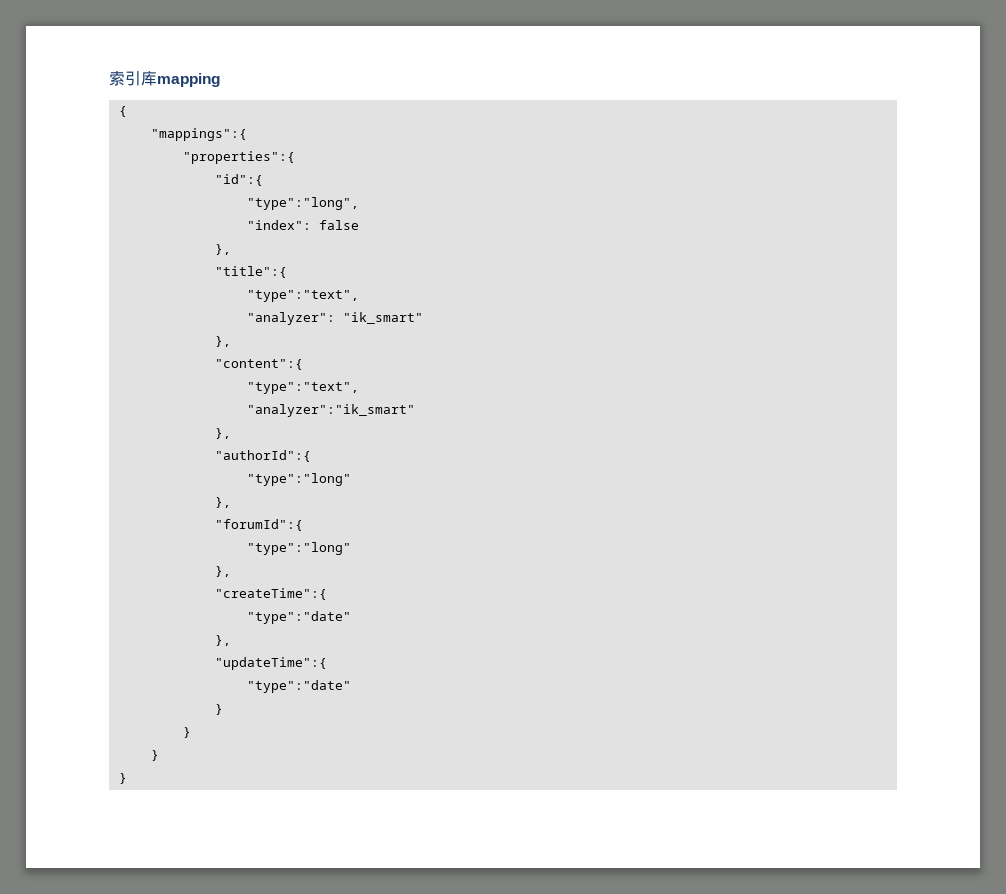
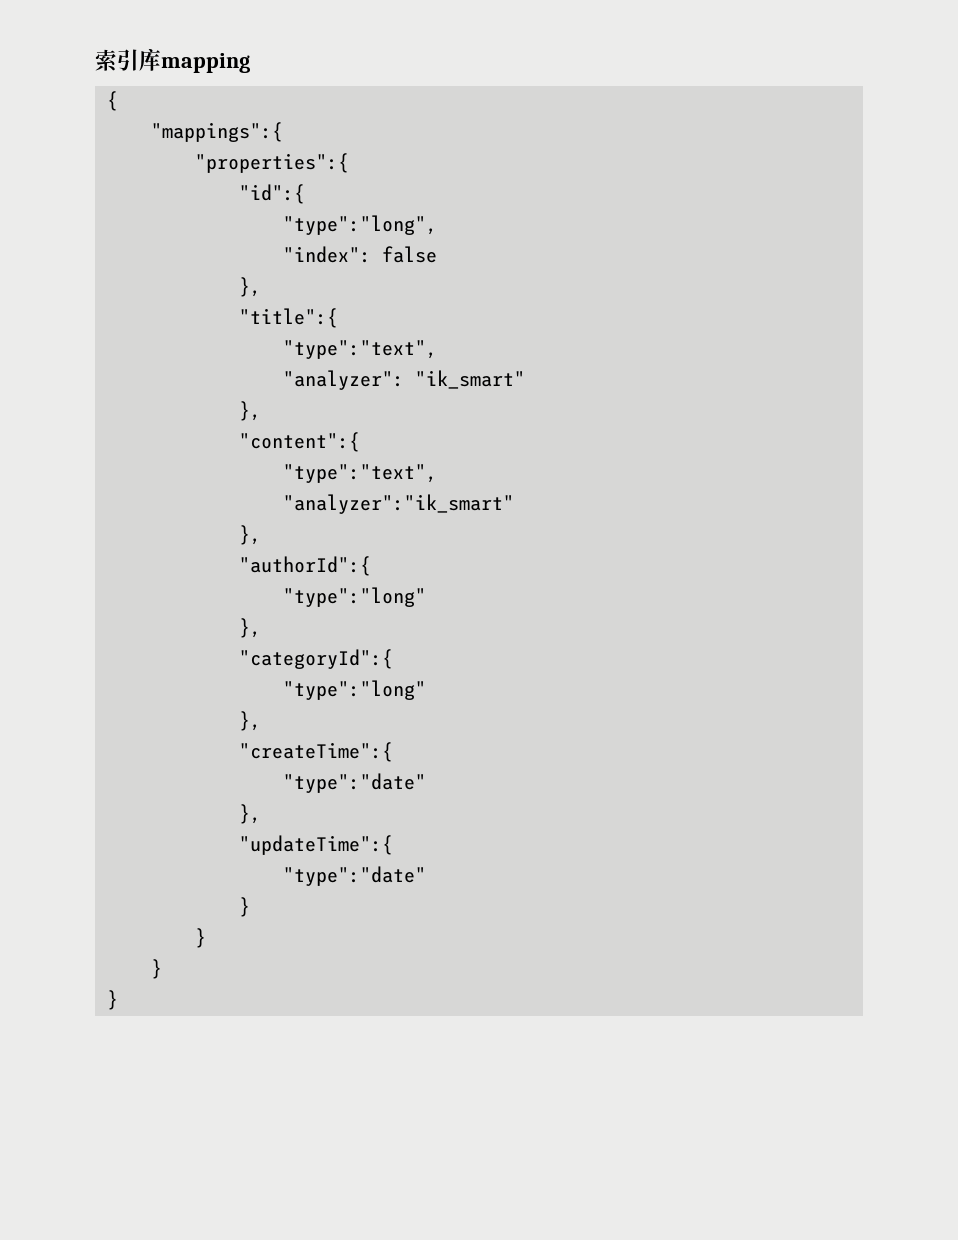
- "forumId":{
+ "categoryId":{

